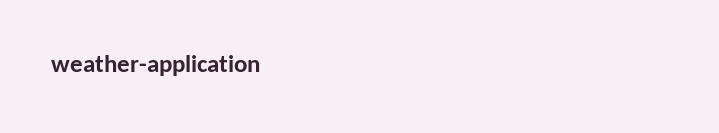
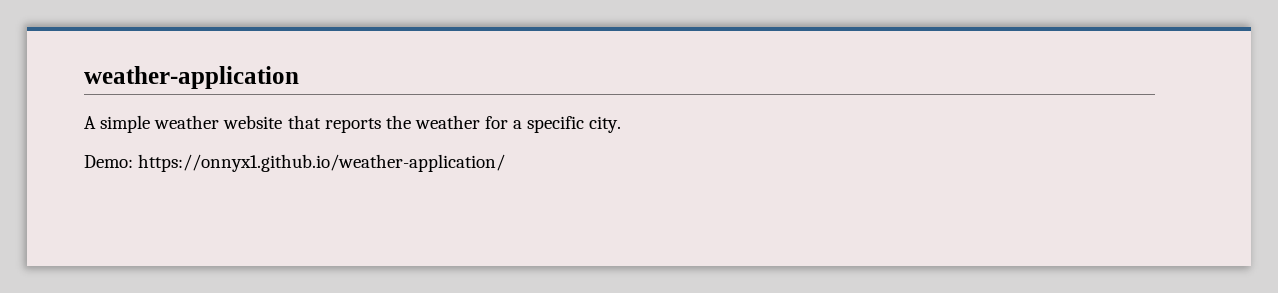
+ A simple weather website that reports the weather for a specific city.
+ Demo: https://onnyx1.github.io/weather-application/

